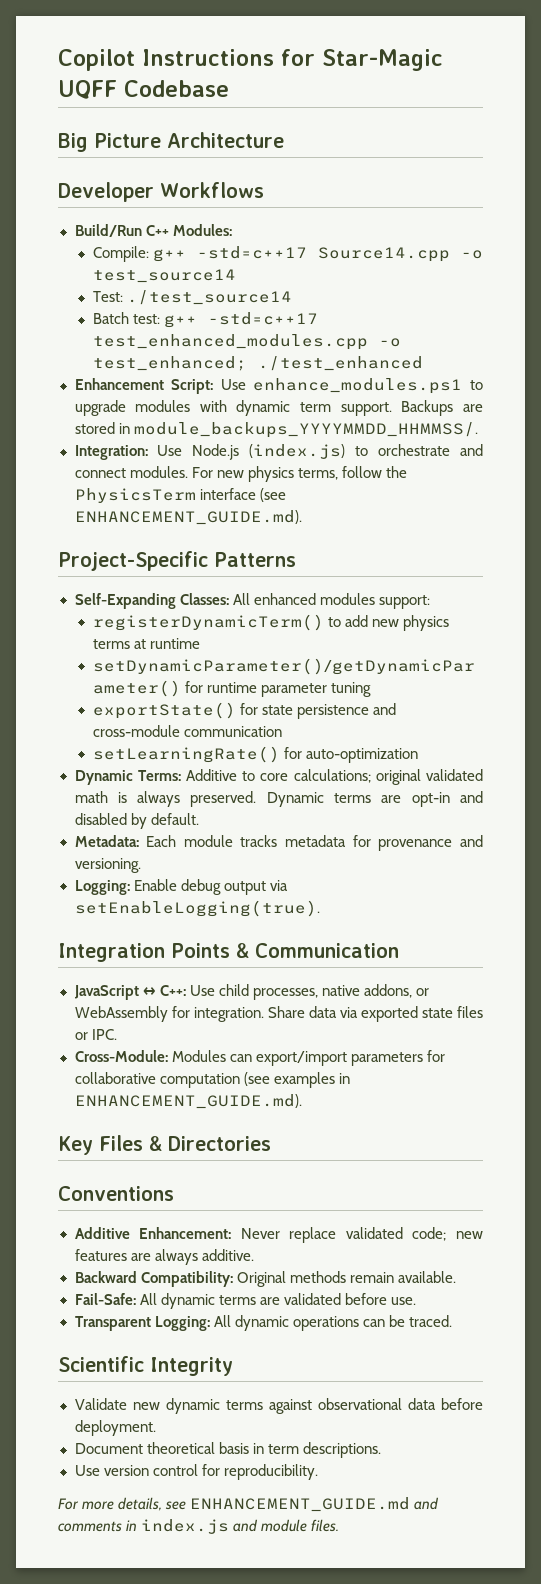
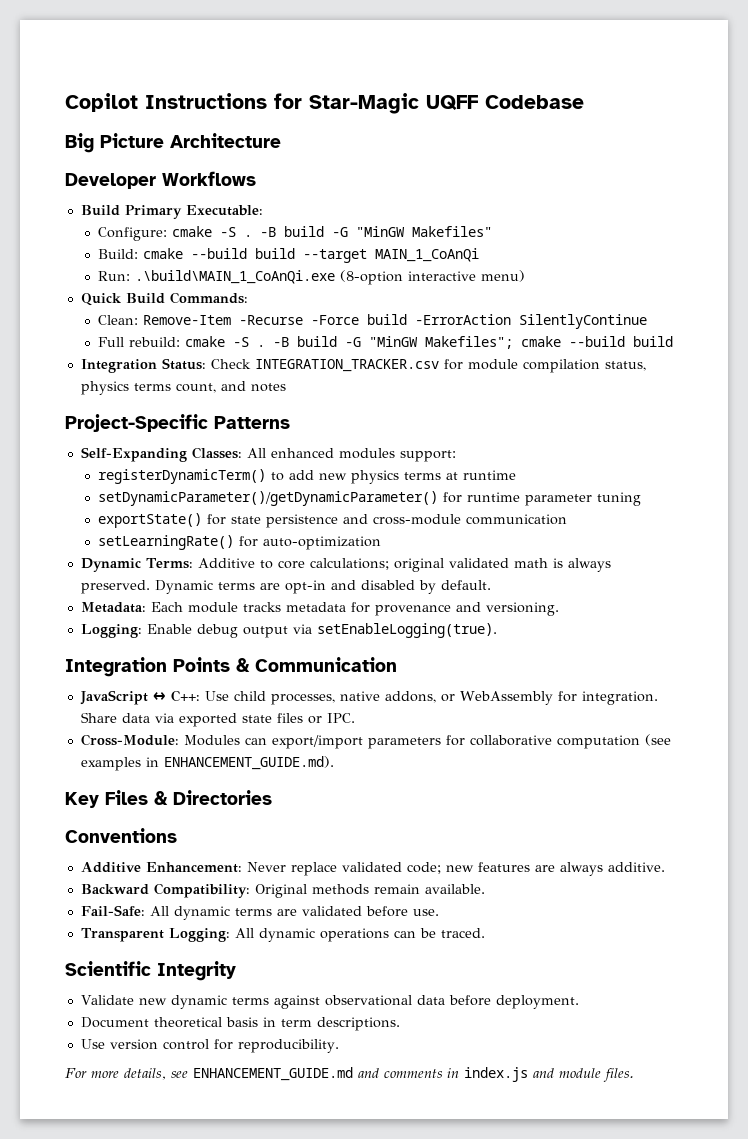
- Build/Run C++ Modules:
- Compile: g++ -std=c++17 Source14.cpp -o test_source14
- Test: ./test_source14
- Batch test: g++ -std=c++17 test_enhanced_modules.cpp -o test_enhanced; ./test_enhanced
- Enhancement Script: Use enhance_modules.ps1 to upgrade modules with dynamic term support. Backups are stored in module_backups_YYYYMMDD_HHMMSS/.
- Integration: Use Node.js (index.js) to orchestrate and connect modules. For new physics terms, follow the PhysicsTerm interface (see ENHANCEMENT_GUIDE.md).
+ Build Primary Executable:
+ Configure: cmake -S . -B build -G "MinGW Makefiles"
+ Build: cmake --build build --target MAIN_1_CoAnQi
+ Run: .\build\MAIN_1_CoAnQi.exe (8-option interactive menu)
+ Quick Build Commands:
+ Clean: Remove-Item -Recurse -Force build -ErrorAction SilentlyContinue
+ Full rebuild: cmake -S . -B build -G "MinGW Makefiles"; cmake --build build
+ Integration Status: Check INTEGRATION_TRACKER.csv for module compilation status, physics terms count, and notes

